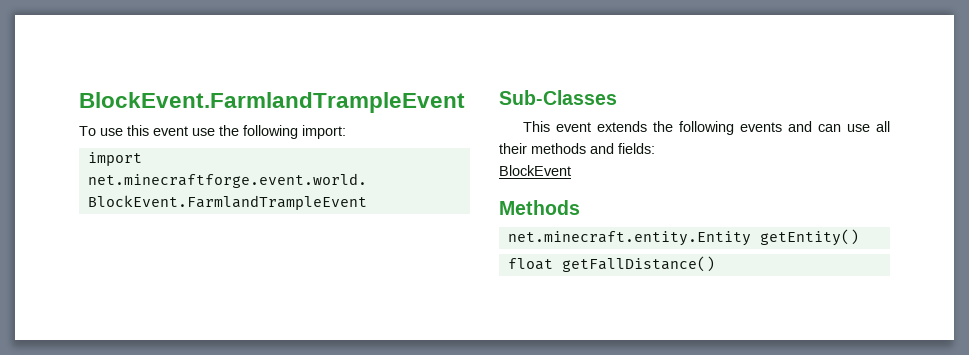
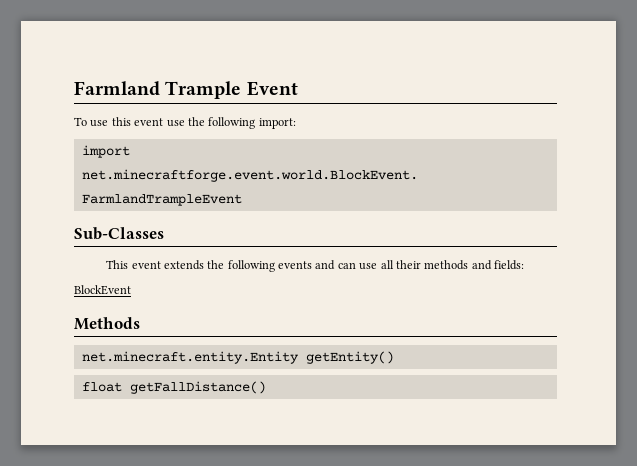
- BlockEvent.FarmlandTrampleEvent
+ Farmland Trample Event

